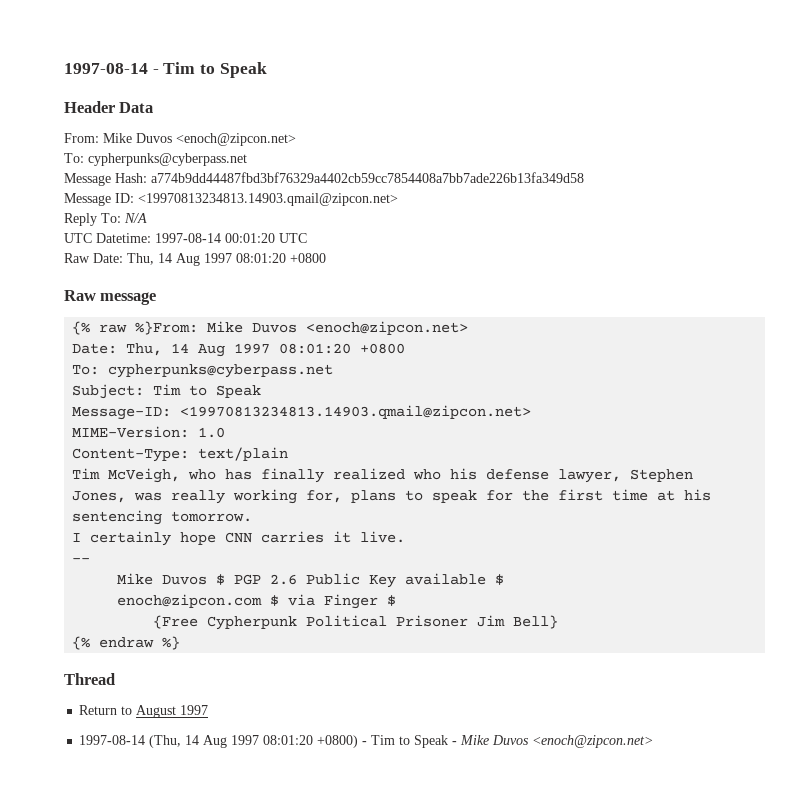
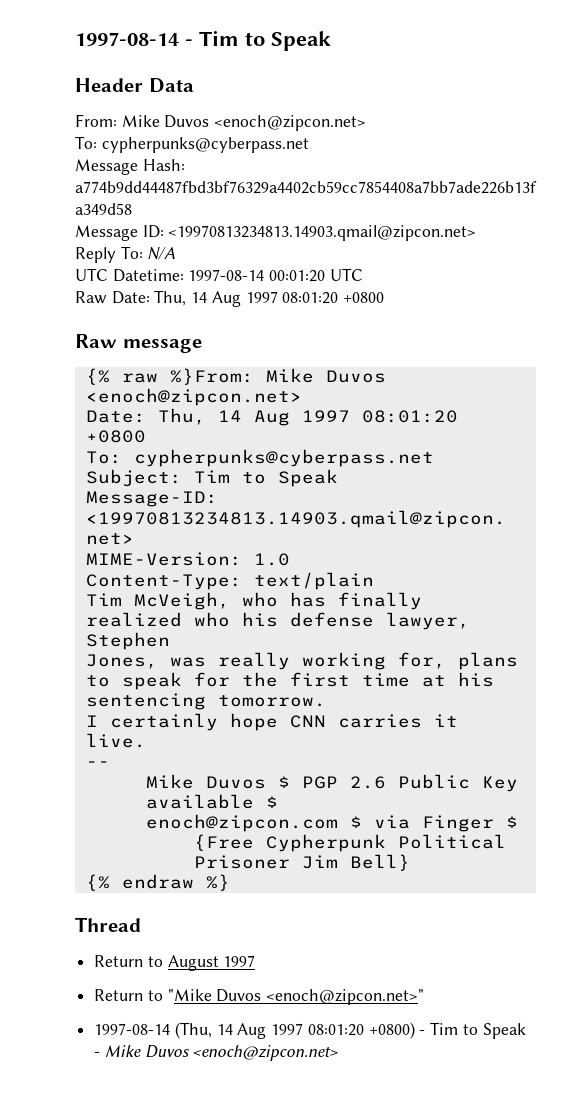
+ Return to "Mike Duvos <enoch@zipcon.net>"

